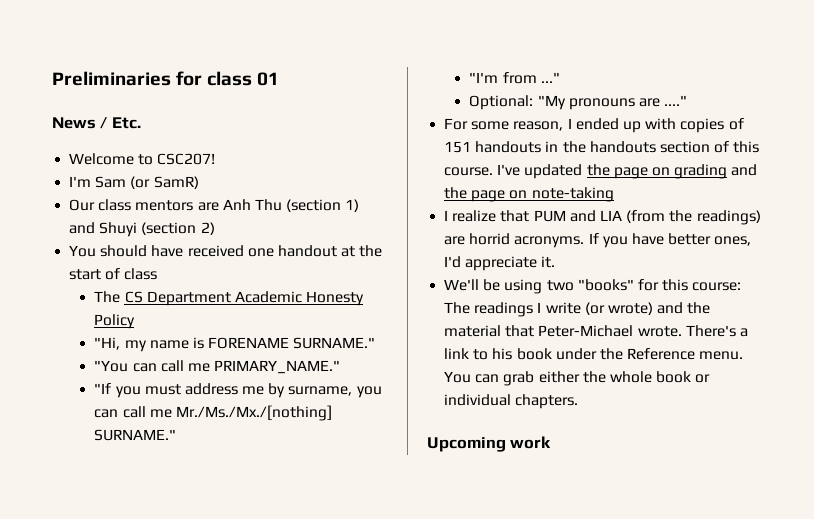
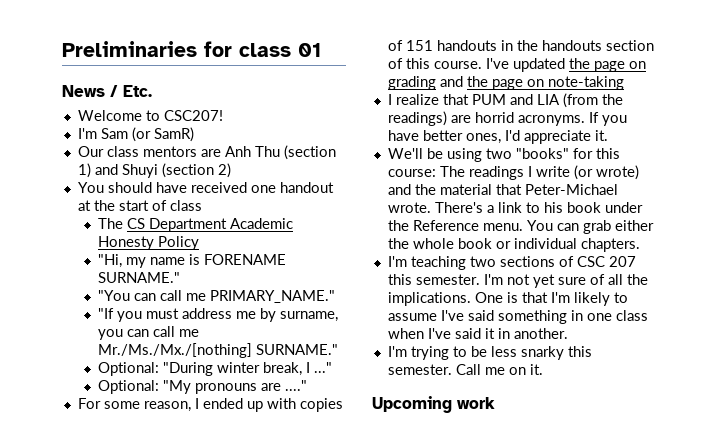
- "I'm from ..."
+ Optional: "During winter break, I ..."
+ I'm teaching two sections of CSC 207 this semester. I'm not yet sure of all the implications. One is that I'm likely to assume I've said something in one class when I've said it in another.
+ I'm trying to be less snarky this semester. Call me on it.

